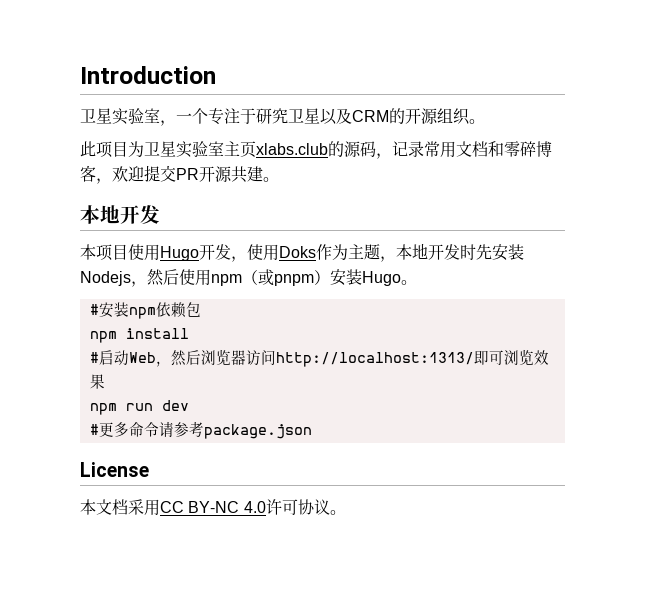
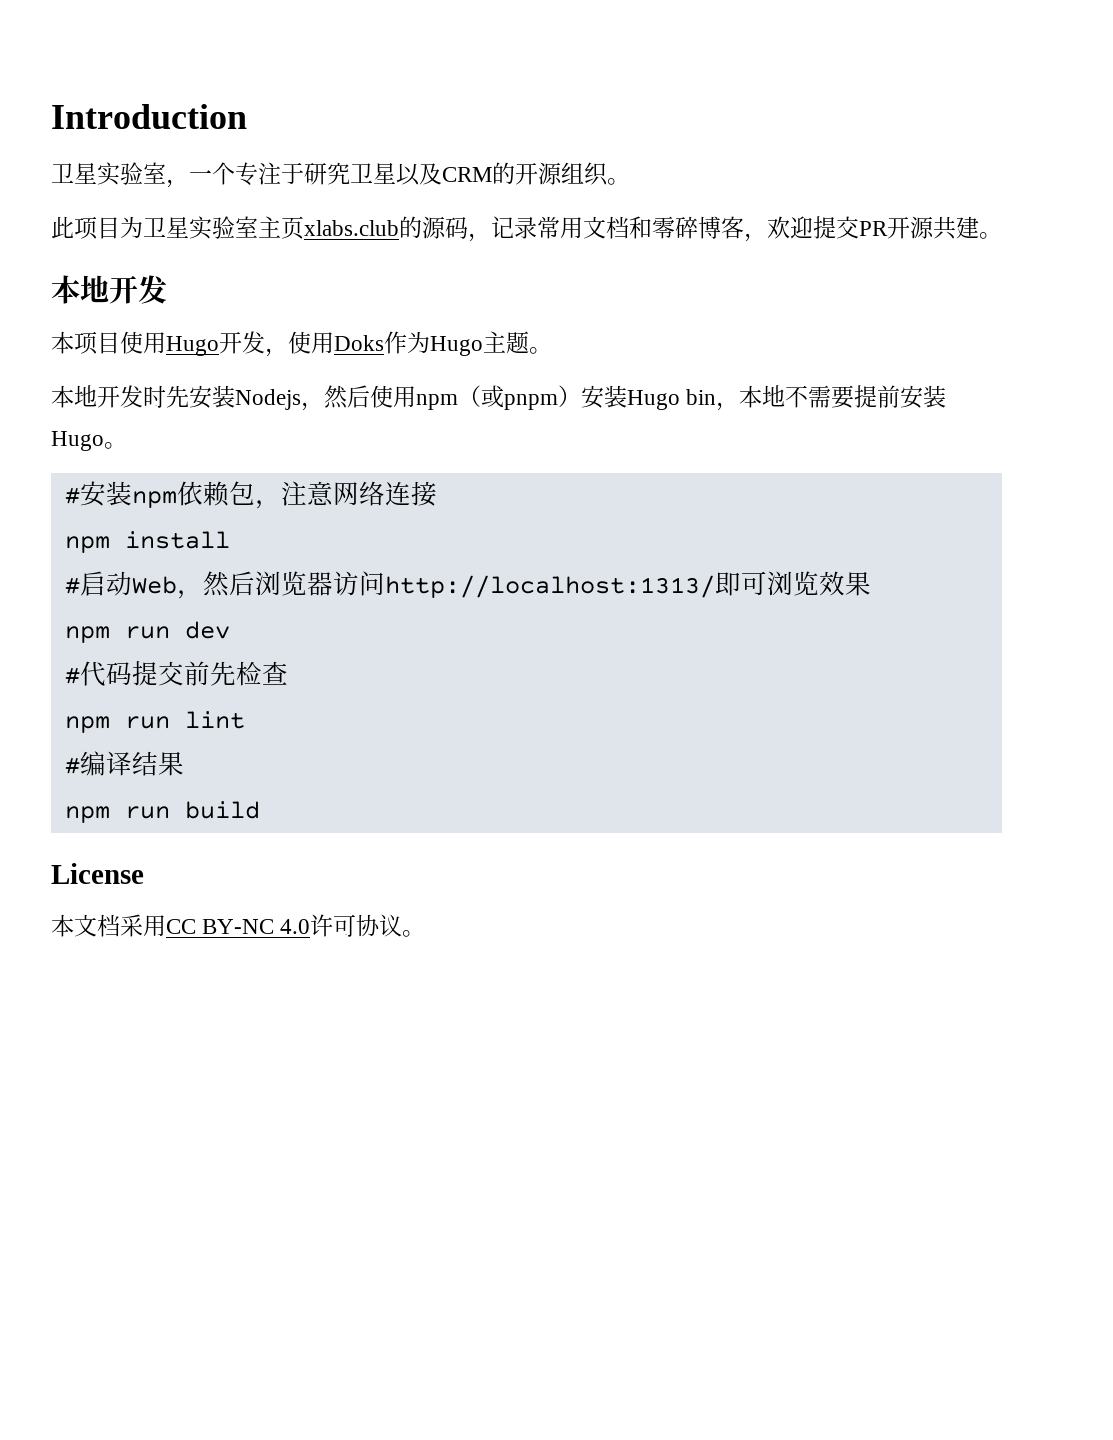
- 本项目使用Hugo开发，使用Doks作为主题，本地开发时先安装Nodejs，然后使用npm（或pnpm）安装Hugo。
+ 本项目使用Hugo开发，使用Doks作为Hugo主题。
+ 本地开发时先安装Nodejs，然后使用npm（或pnpm）安装Hugo bin，本地不需要提前安装Hugo。
- #安装npm依赖包
+ #安装npm依赖包，注意网络连接
- #更多命令请参考package.json
+ #代码提交前先检查
+ npm run lint
+ #编译结果
+ npm run build

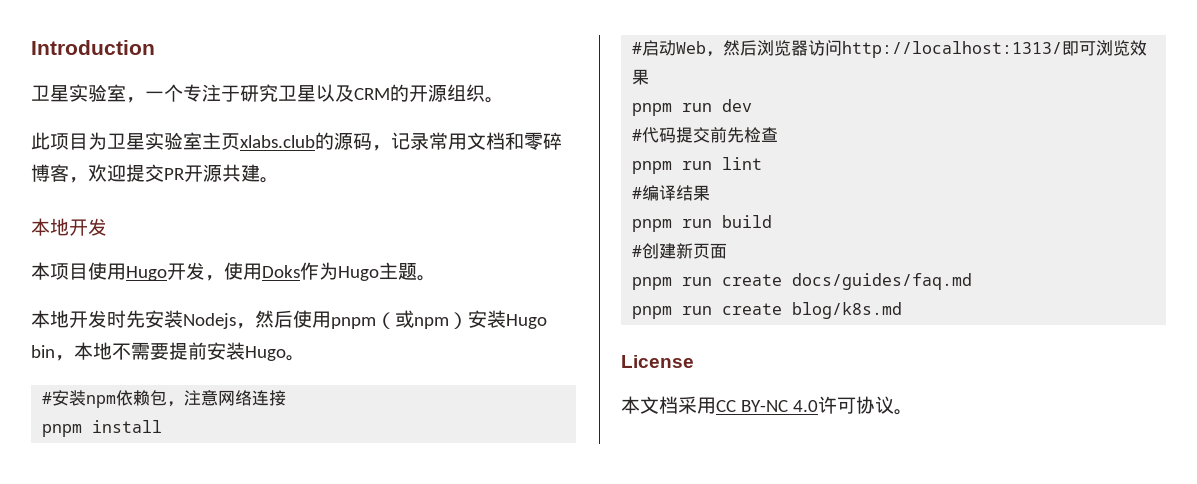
- 本地开发时先安装Nodejs，然后使用npm（或pnpm）安装Hugo bin，本地不需要提前安装Hugo。
+ 本地开发时先安装Nodejs，然后使用pnpm（或npm）安装Hugo bin，本地不需要提前安装Hugo。
- npm install
+ pnpm install
- npm run dev
+ pnpm run dev
- npm run lint
+ pnpm run lint
- npm run build
+ pnpm run build
+ #创建新页面
+ pnpm run create docs/guides/faq.md
+ pnpm run create blog/k8s.md

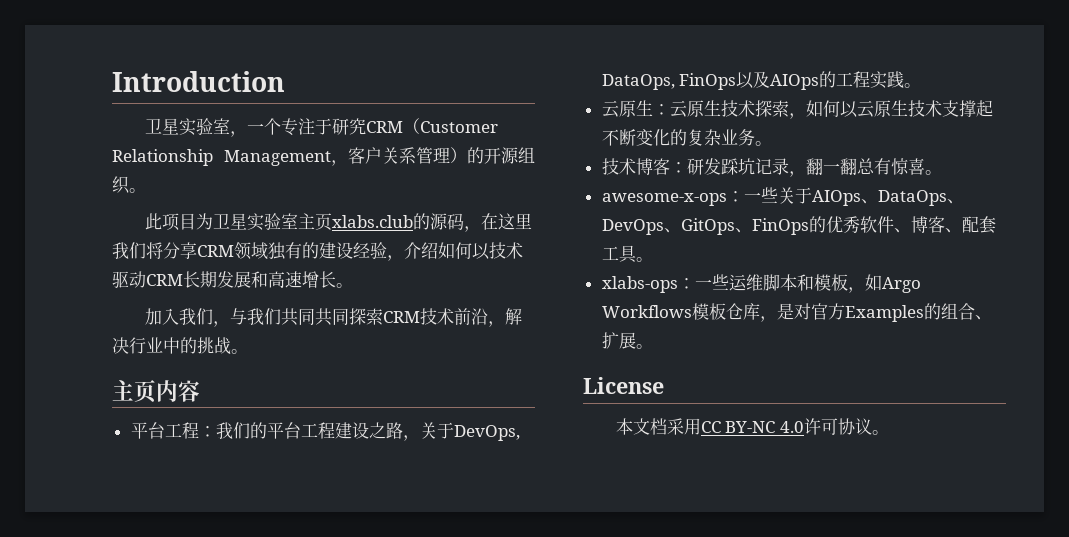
- 卫星实验室，一个专注于研究卫星以及CRM的开源组织。
+ 卫星实验室，一个专注于研究CRM（Customer Relationship Management，客户关系管理）的开源组织。
- 此项目为卫星实验室主页xlabs.club的源码，记录常用文档和零碎博客，欢迎提交PR开源共建。
- 本地开发
- 本项目使用Hugo开发，使用Doks作为Hugo主题。
- 本地开发时先安装Nodejs，然后使用pnpm（或npm）安装Hugo bin，本地不需要提前安装Hugo。
- #安装npm依赖包，注意网络连接
- pnpm install
- #启动Web，然后浏览器访问http://localhost:1313/即可浏览效果
- pnpm run dev
- #代码提交前先检查
- pnpm run lint
- #编译结果
- pnpm run build
- #创建新页面
- pnpm run create docs/guides/faq.md
- pnpm run create blog/k8s.md
+ 此项目为卫星实验室主页xlabs.club的源码，在这里我们将分享CRM领域独有的建设经验，介绍如何以技术驱动CRM长期发展和高速增长。
+ 加入我们，与我们共同共同探索CRM技术前沿，解决行业中的挑战。
+ 主页内容
+ 平台工程：我们的平台工程建设之路，关于DevOps, DataOps, FinOps以及AIOps的工程实践。
+ 云原生：云原生技术探索，如何以云原生技术支撑起不断变化的复杂业务。
+ 技术博客：研发踩坑记录，翻一翻总有惊喜。
+ awesome-x-ops：一些关于AIOps、DataOps、DevOps、GitOps、FinOps的优秀软件、博客、配套工具。
+ xlabs-ops：一些运维脚本和模板，如Argo Workflows模板仓库，是对官方Examples的组合、扩展。

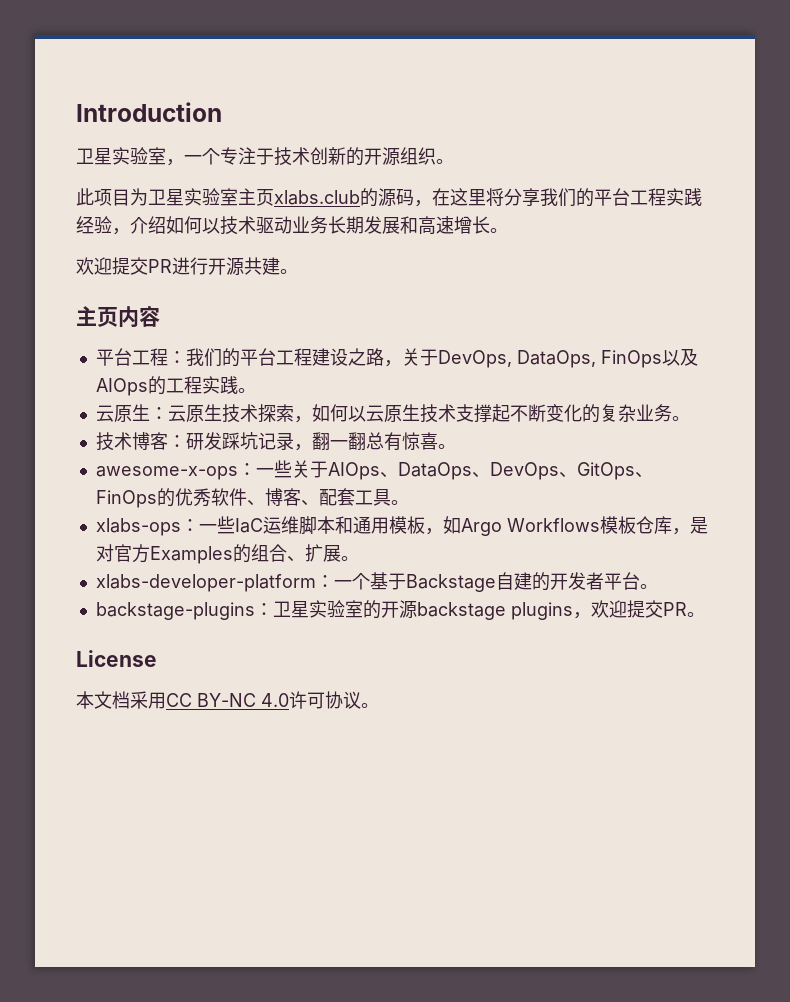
- 卫星实验室，一个专注于研究CRM（Customer Relationship Management，客户关系管理）的开源组织。
+ 卫星实验室，一个专注于技术创新的开源组织。
- 此项目为卫星实验室主页xlabs.club的源码，在这里我们将分享CRM领域独有的建设经验，介绍如何以技术驱动CRM长期发展和高速增长。
+ 此项目为卫星实验室主页xlabs.club的源码，在这里将分享我们的平台工程实践经验，介绍如何以技术驱动业务长期发展和高速增长。
- 加入我们，与我们共同共同探索CRM技术前沿，解决行业中的挑战。
+ 欢迎提交PR进行开源共建。
- xlabs-ops：一些运维脚本和模板，如Argo Workflows模板仓库，是对官方Examples的组合、扩展。
+ xlabs-ops：一些IaC运维脚本和通用模板，如Argo Workflows模板仓库，是对官方Examples的组合、扩展。
+ xlabs-developer-platform：一个基于Backstage自建的开发者平台。
+ backstage-plugins：卫星实验室的开源backstage plugins，欢迎提交PR。

